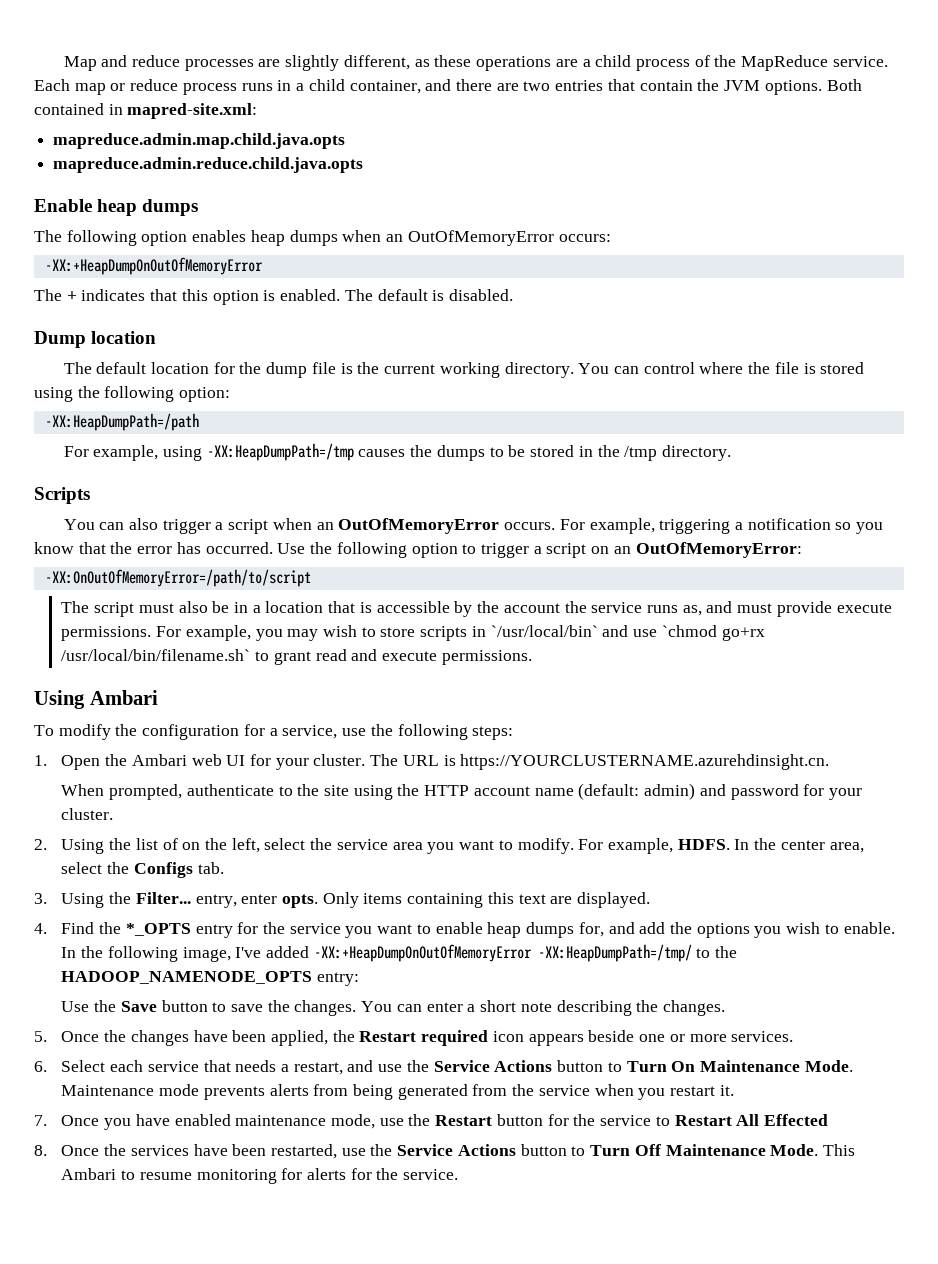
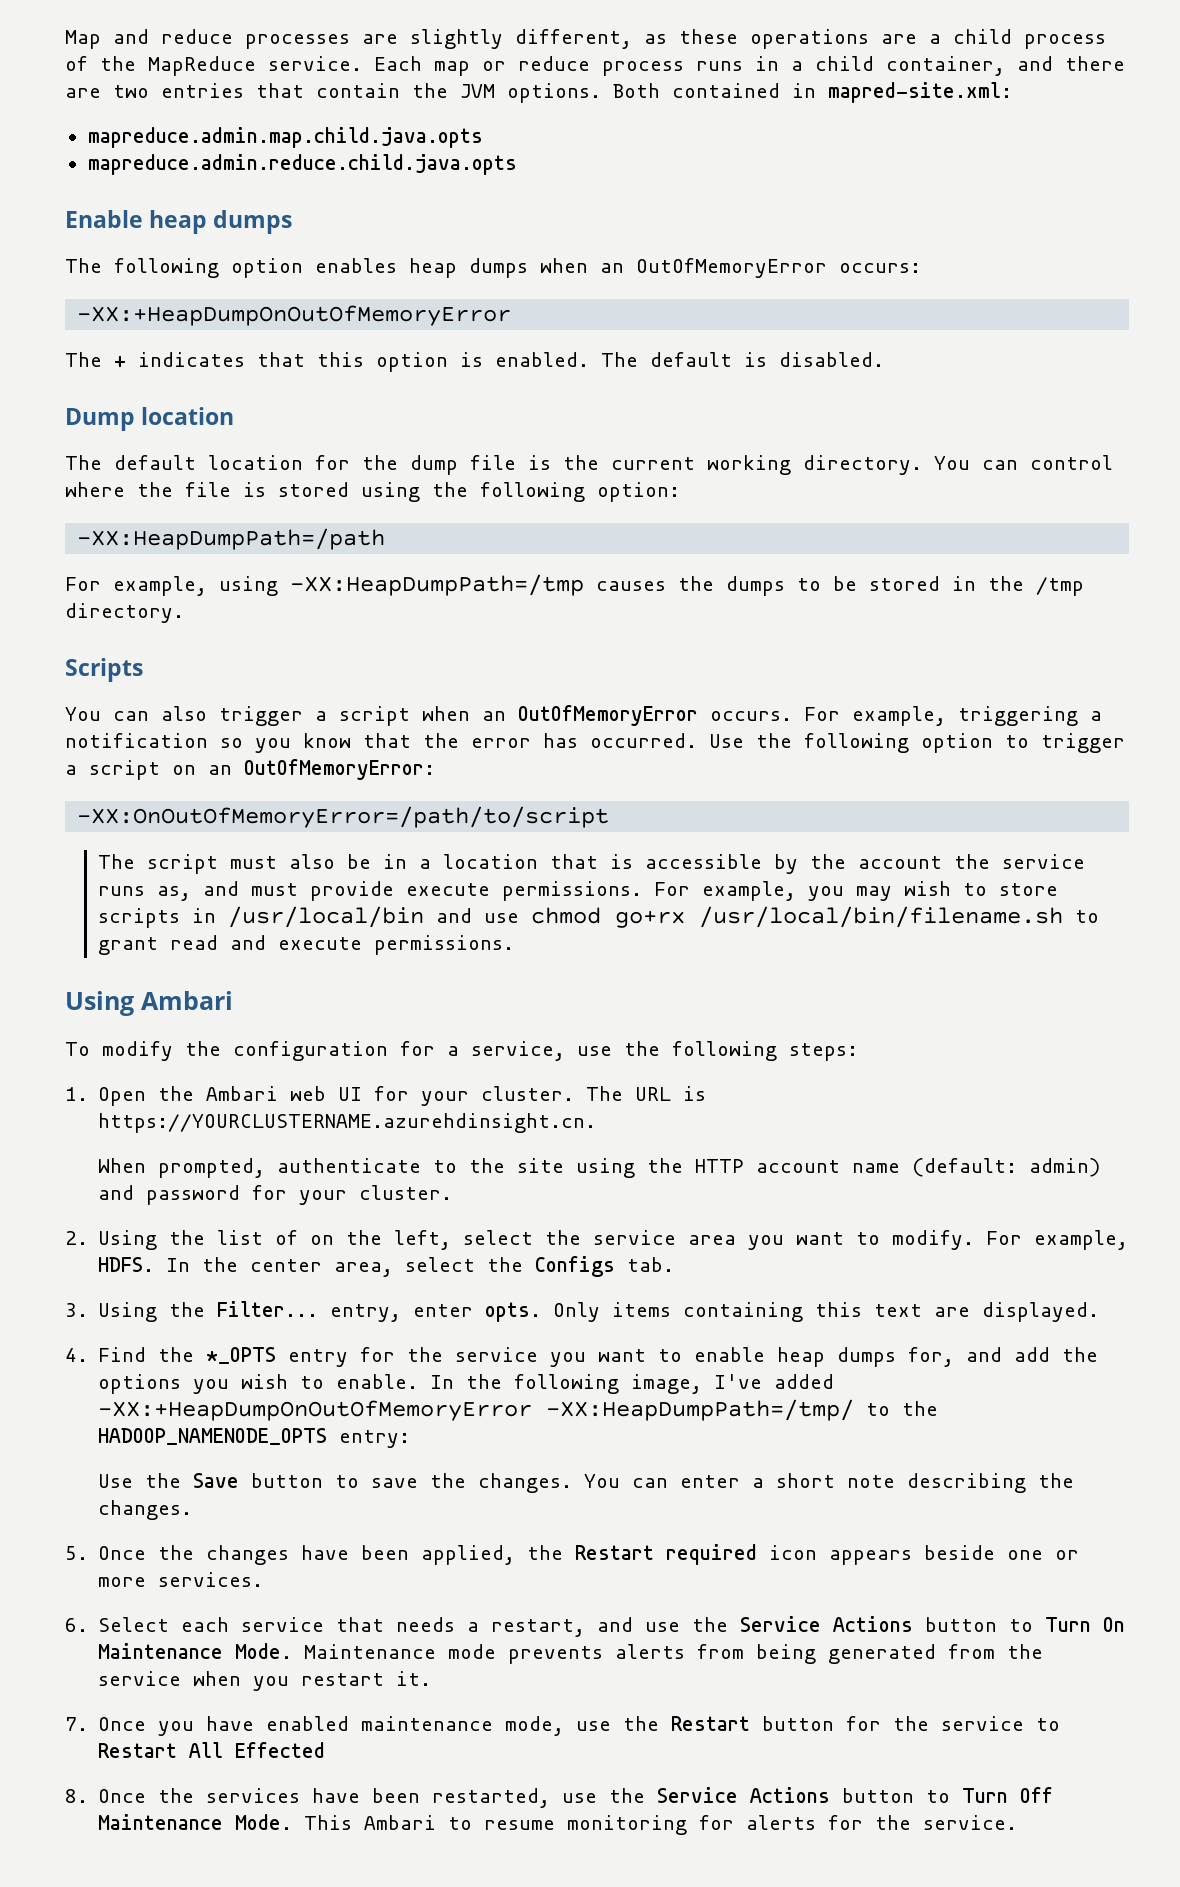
- For example, you may wish to store scripts in `/usr/local/bin` and use `chmod go+rx /usr/local/bin/filename.sh` to grant read and execute permissions.
+ For example, you may wish to store scripts in /usr/local/bin and use chmod go+rx /usr/local/bin/filename.sh to grant read and execute permissions.

